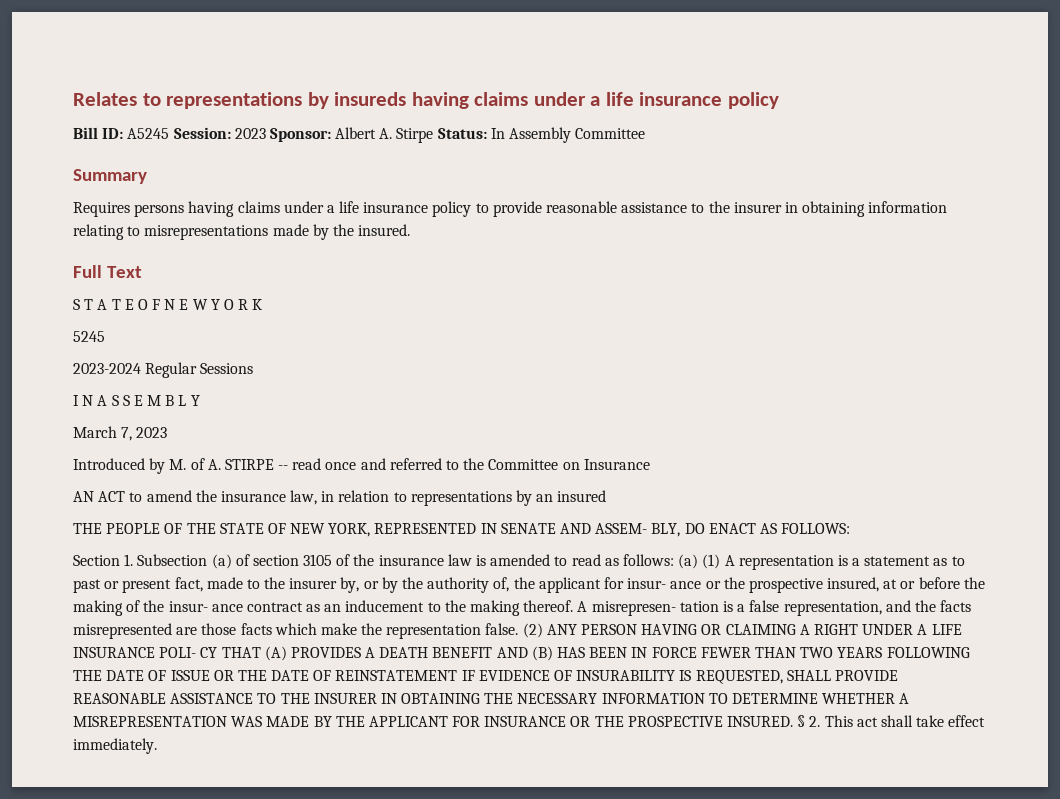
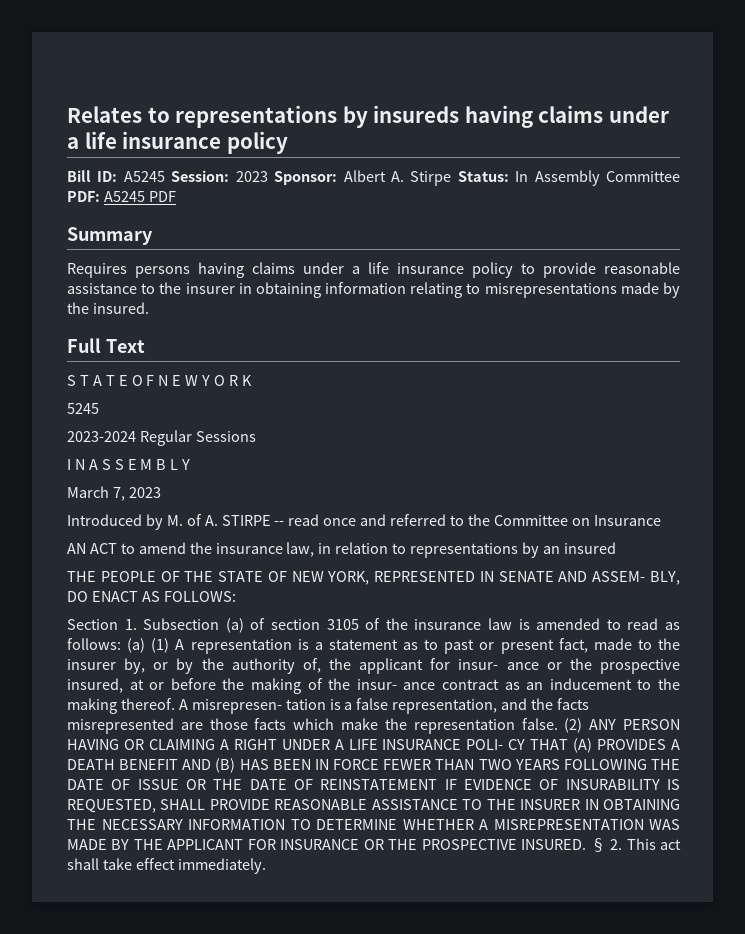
- Bill ID: A5245 Session: 2023 Sponsor: Albert A. Stirpe Status: In Assembly Committee
+ Bill ID: A5245 Session: 2023 Sponsor: Albert A. Stirpe Status: In Assembly Committee PDF: A5245 PDF

